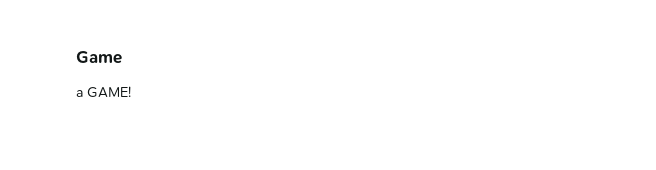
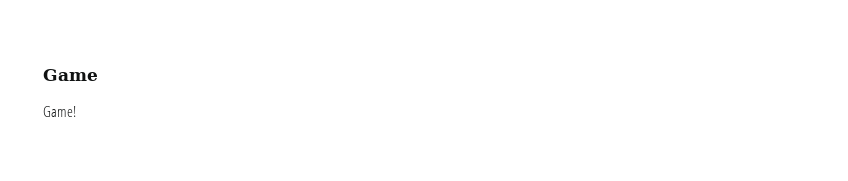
- a GAME!
+ Game!

